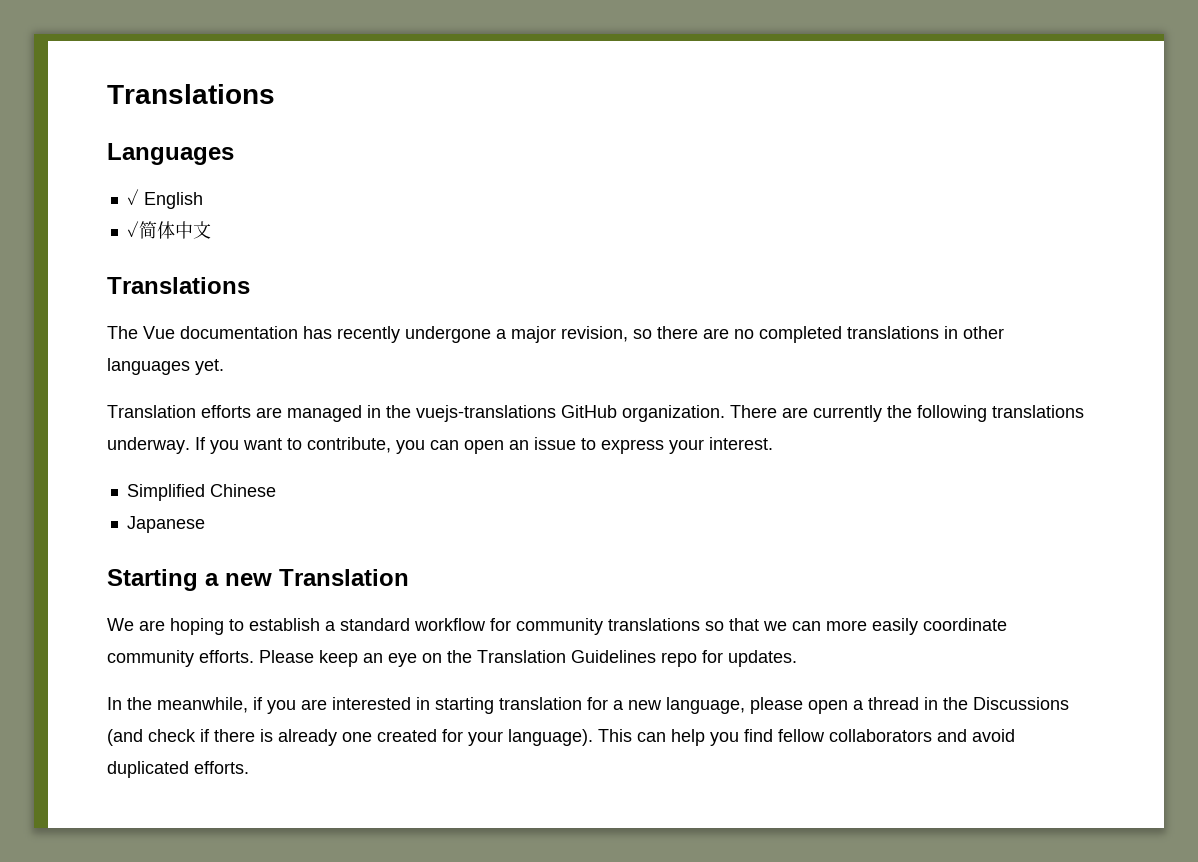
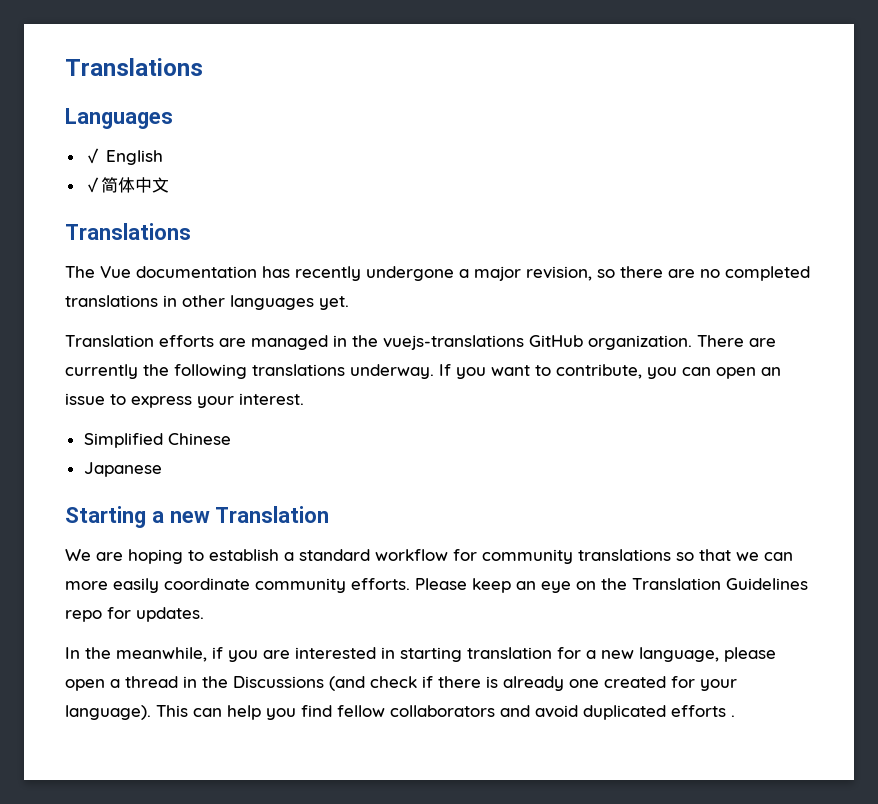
- This can help you find fellow collaborators and avoid duplicated efforts.
+ This can help you find fellow collaborators and avoid duplicated efforts .

